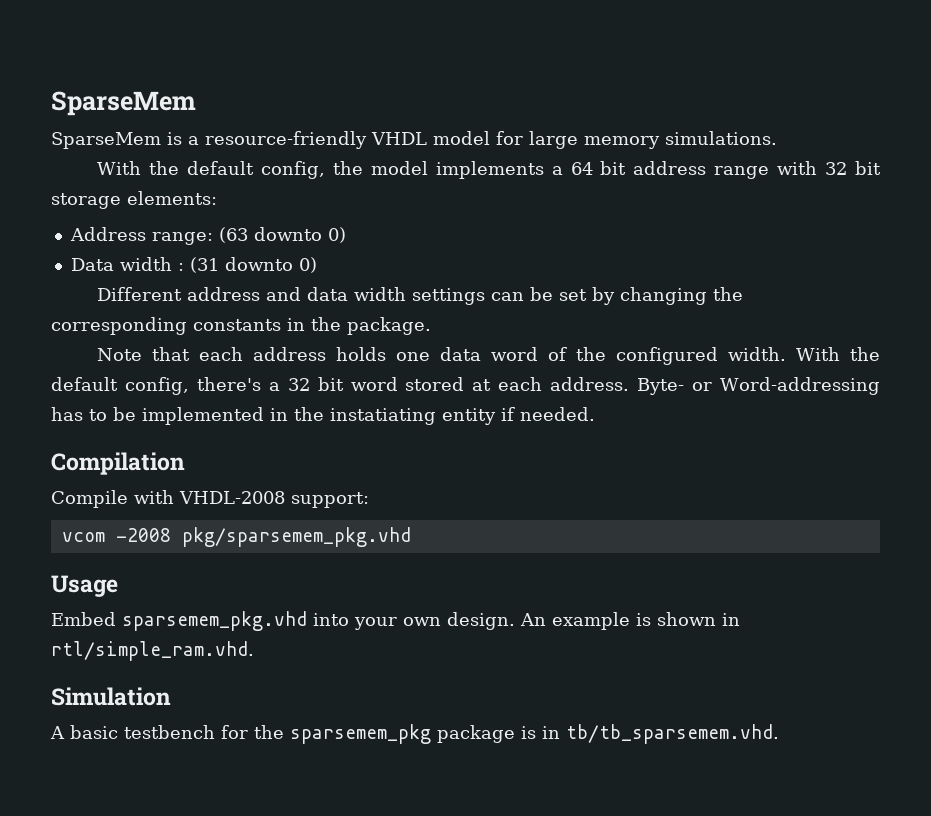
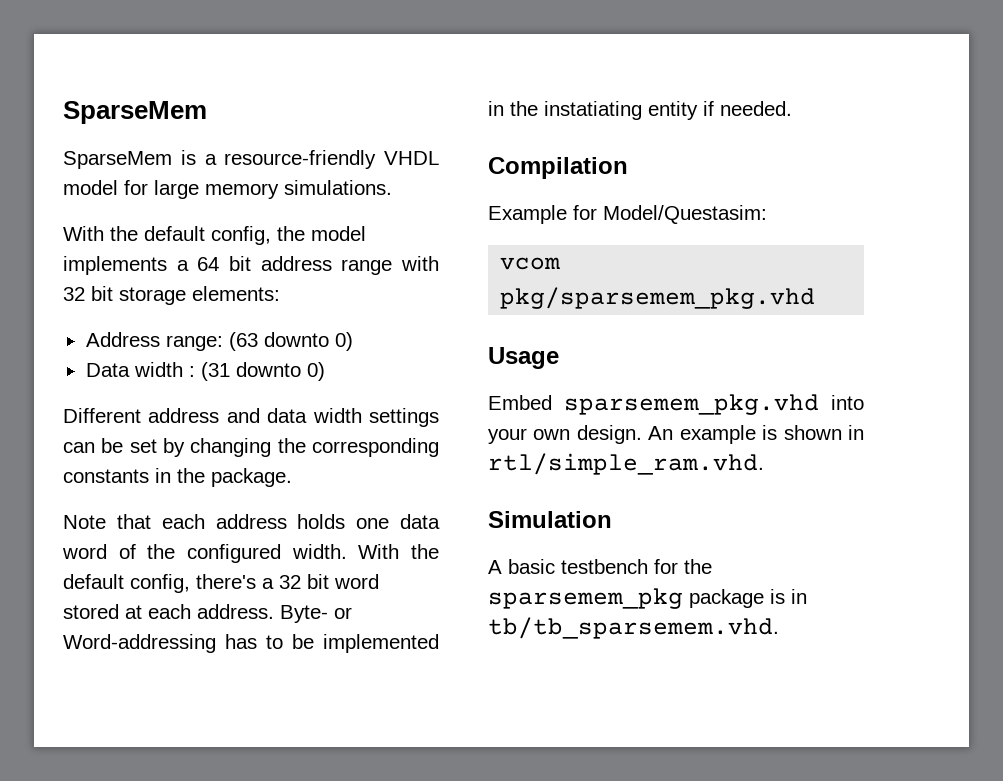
- Compile with VHDL-2008 support:
+ Example for Model/Questasim:
- vcom -2008 pkg/sparsemem_pkg.vhd
+ vcom pkg/sparsemem_pkg.vhd

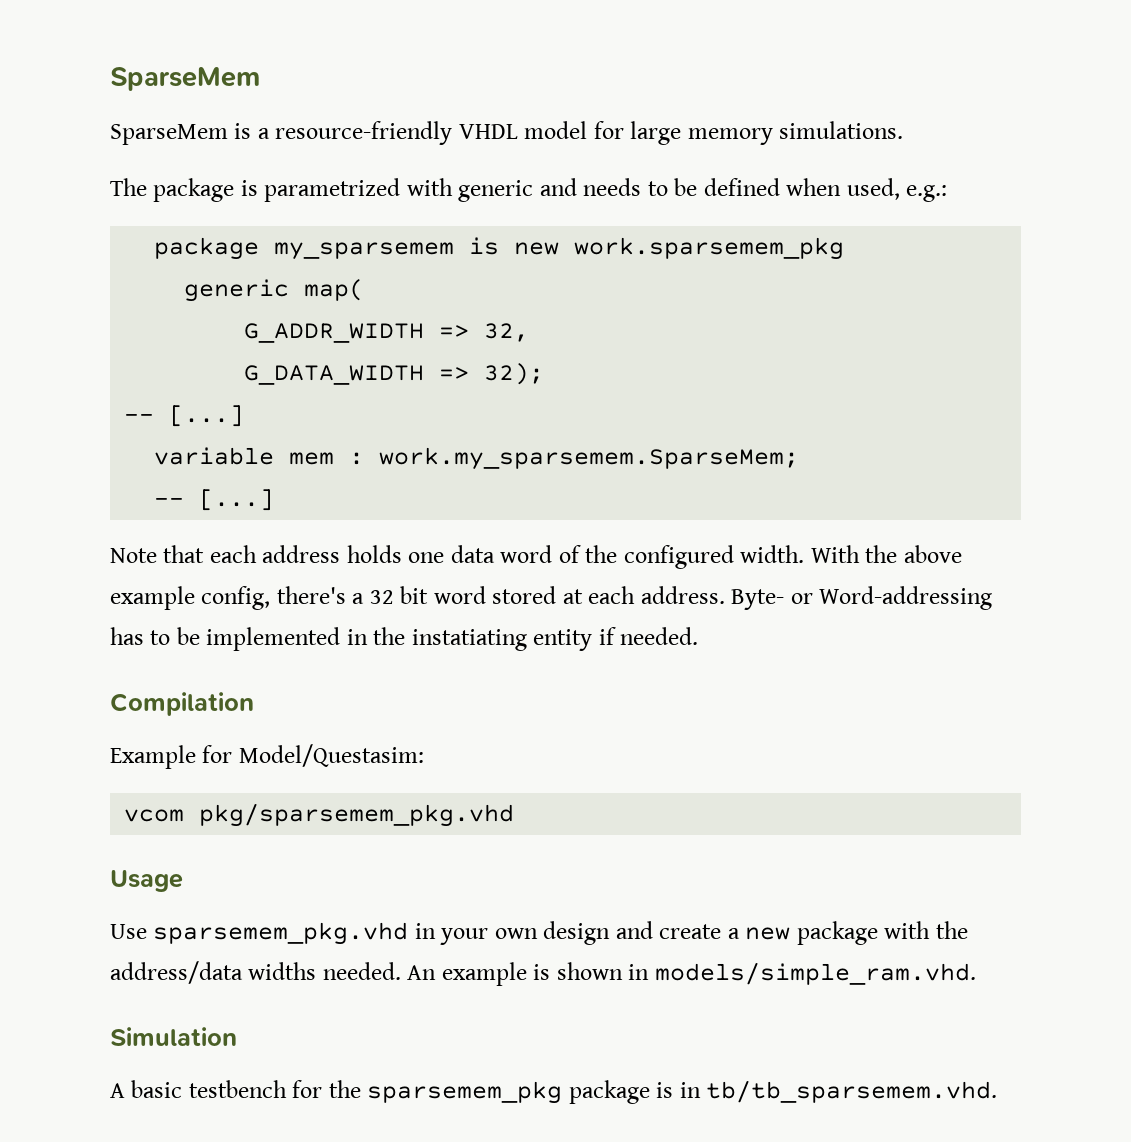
- With the default config, the model implements a 64 bit address range with 32 bit storage elements:
- Address range: (63 downto 0)
- Data width : (31 downto 0)
- Different address and data width settings can be set by changing the corresponding constants in the package.
+ The package is parametrized with generic and needs to be defined when used, e.g.:
+ package my_sparsemem is new work.sparsemem_pkg
+ generic map(
+ G_ADDR_WIDTH => 32,
+ G_DATA_WIDTH => 32);
+ -- [...]
+ variable mem : work.my_sparsemem.SparseMem;
+ -- [...]
- With the default config, there's a 32 bit word stored at each address.
+ With the above example config, there's a 32 bit word stored at each address.
- Embed sparsemem_pkg.vhd into your own design.
+ Use sparsemem_pkg.vhd in your own design and create a new package with the address/data widths needed.
- An example is shown in rtl/simple_ram.vhd.
+ An example is shown in models/simple_ram.vhd.

